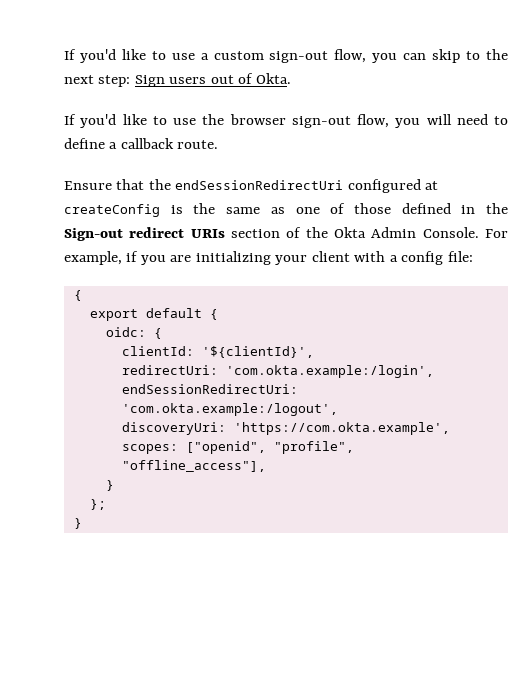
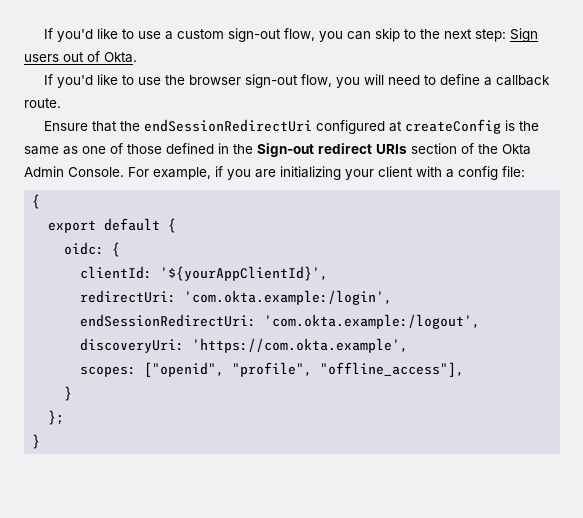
- clientId: '${clientId}',
+ clientId: '${yourAppClientId}',

